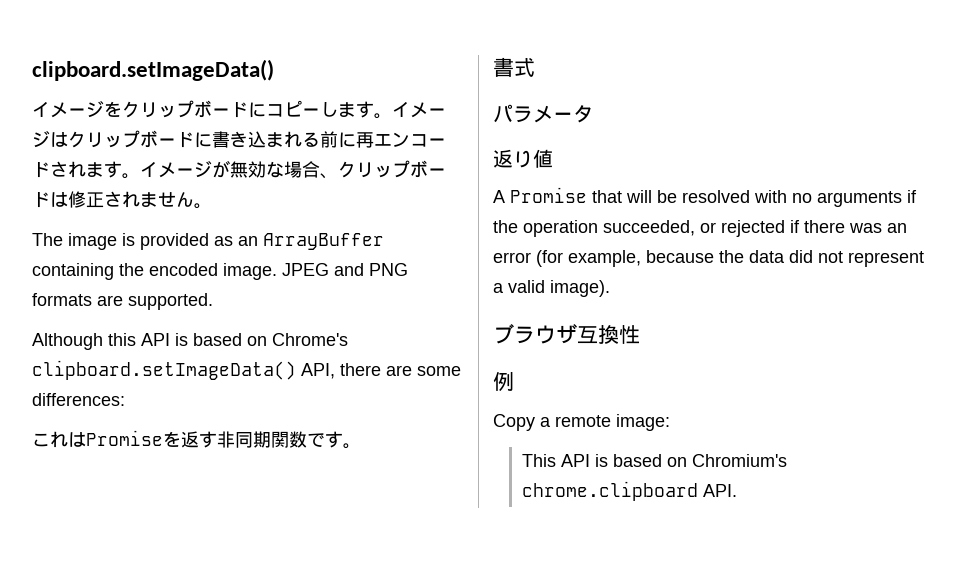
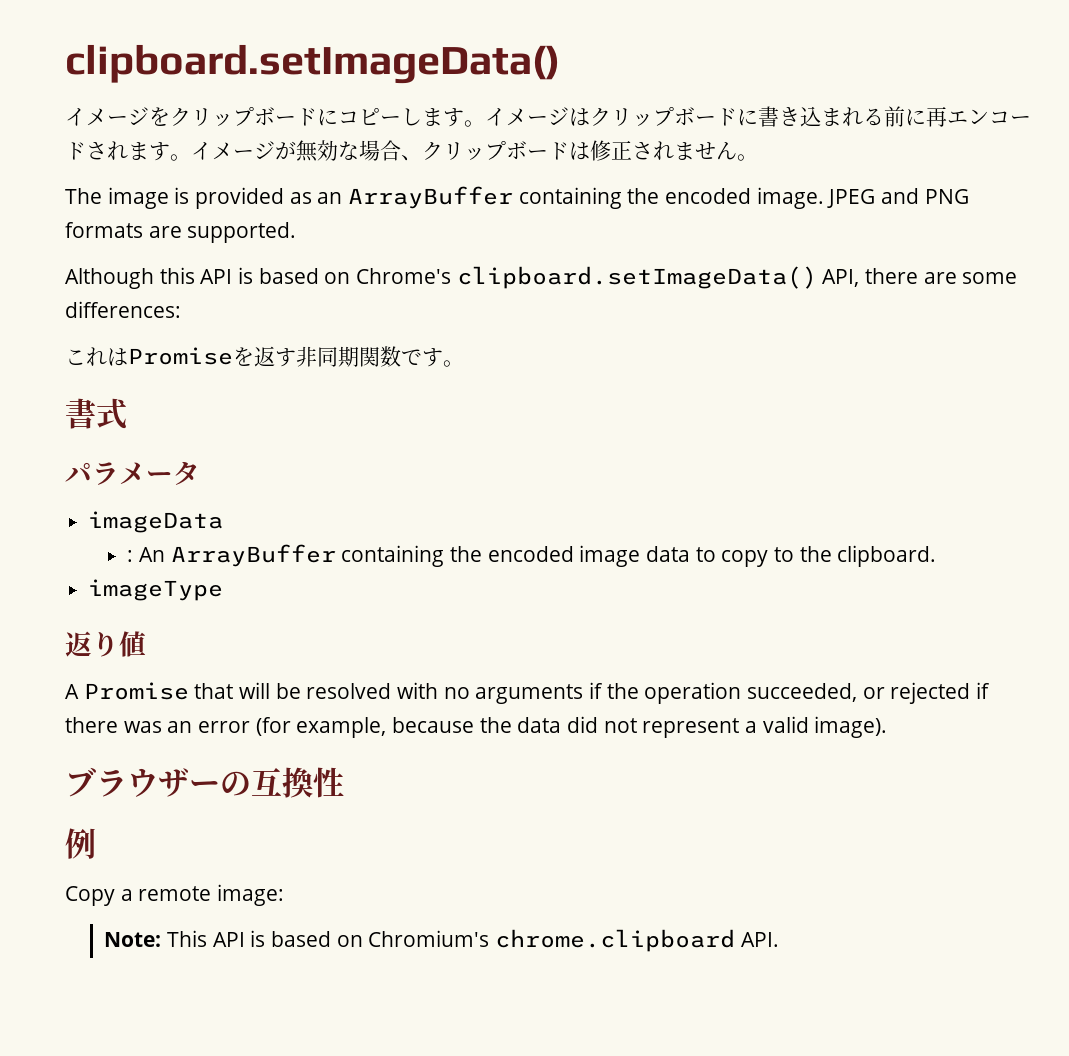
+ imageData
+ : An ArrayBuffer containing the encoded image data to copy to the clipboard.
+ imageType
- ブラウザ互換性
+ ブラウザーの互換性
- This API is based on Chromium's chrome.clipboard API.
+ Note: This API is based on Chromium's chrome.clipboard API.

